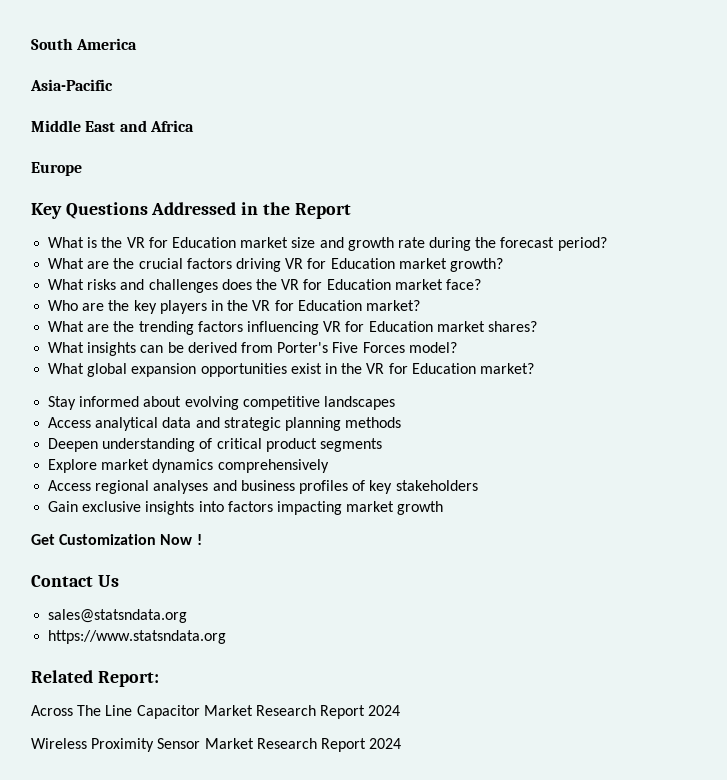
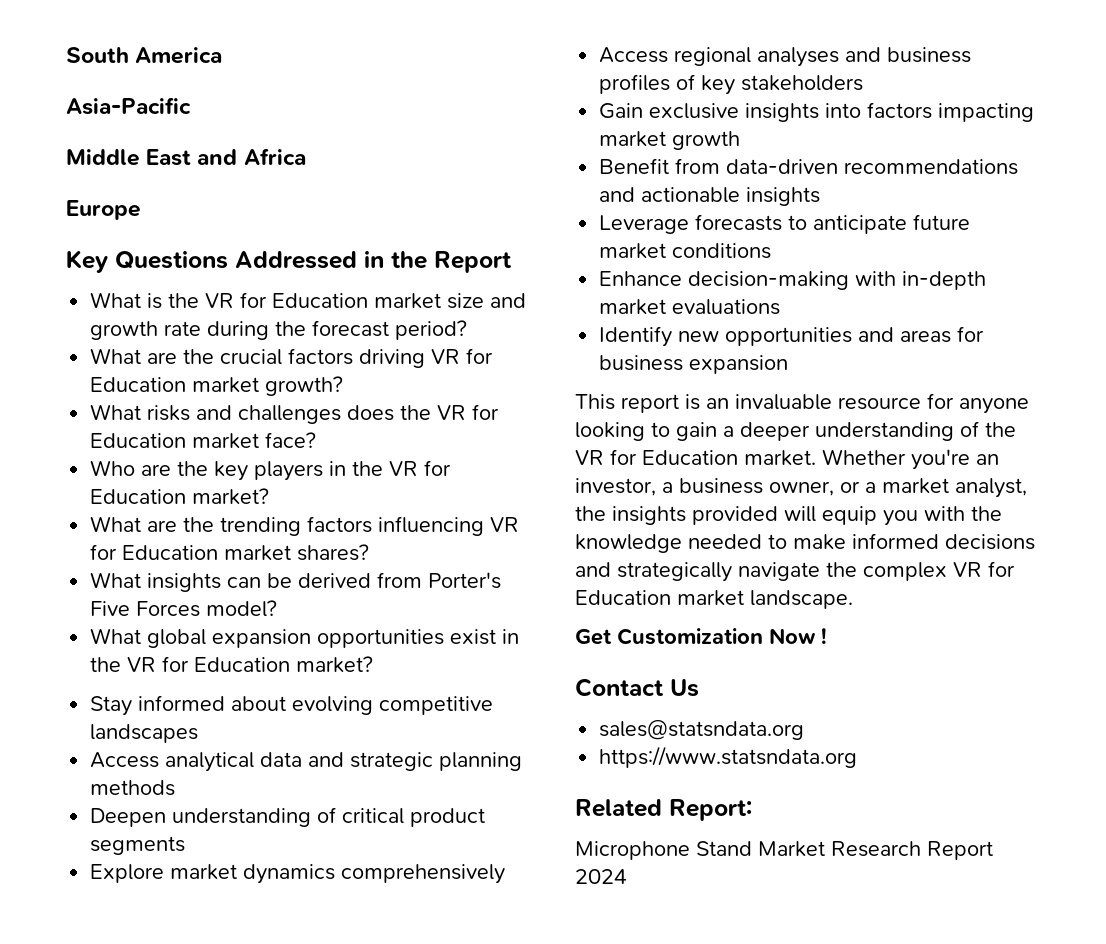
+ Benefit from data-driven recommendations and actionable insights
+ Leverage forecasts to anticipate future market conditions
+ Enhance decision-making with in-depth market evaluations
+ Identify new opportunities and areas for business expansion
+ This report is an invaluable resource for anyone looking to gain a deeper understanding of the VR for Education market. Whether you're an investor, a business owner, or a market analyst, the insights provided will equip you with the knowledge needed to make informed decisions and strategically navigate the complex VR for Education market landscape.
- Across The Line Capacitor Market Research Report 2024
- Wireless Proximity Sensor Market Research Report 2024
+ Microphone Stand Market Research Report 2024

